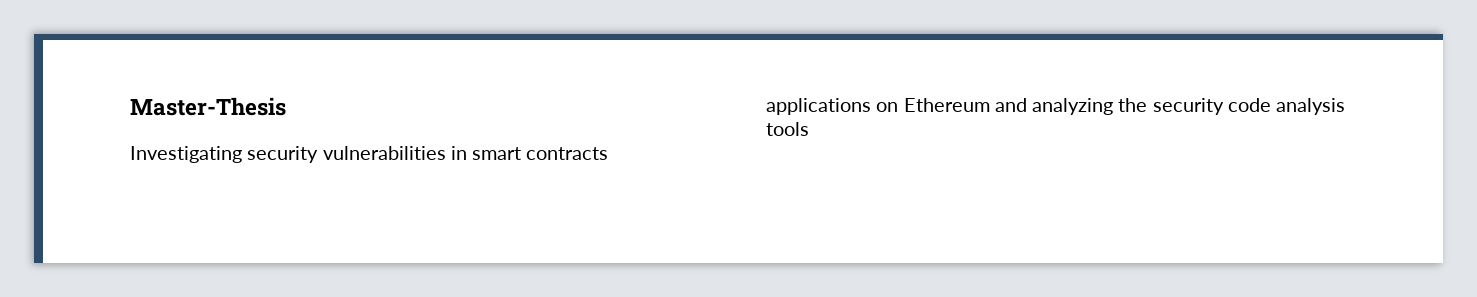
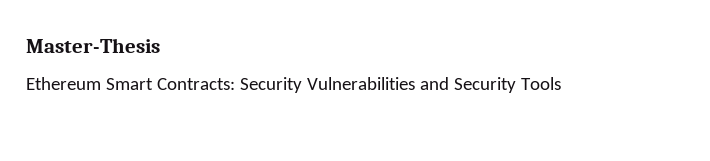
- Investigating security vulnerabilities in smart contracts applications on Ethereum and analyzing the security code analysis tools
+ Ethereum Smart Contracts: Security Vulnerabilities and Security Tools

